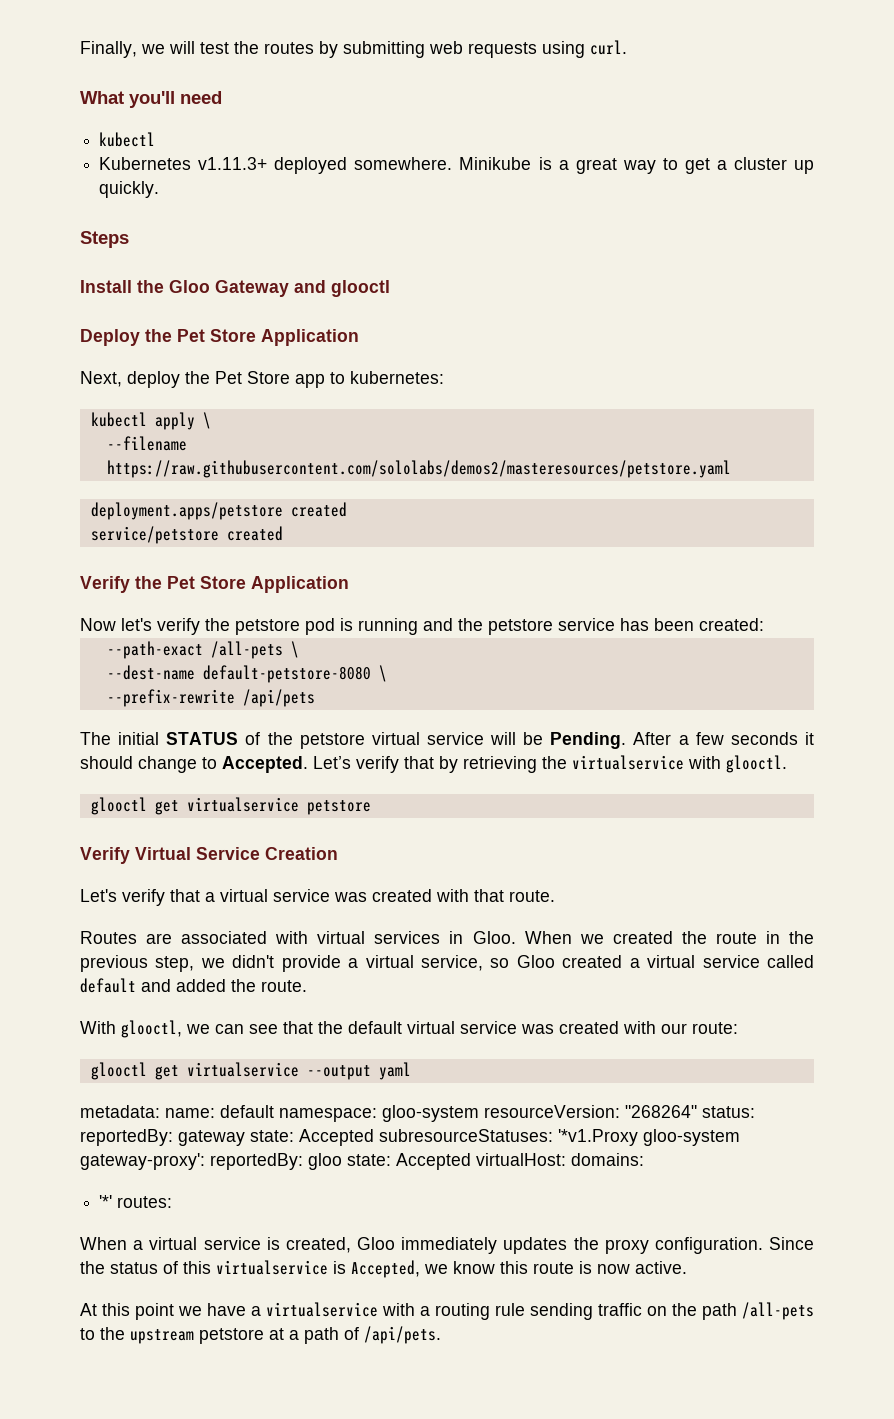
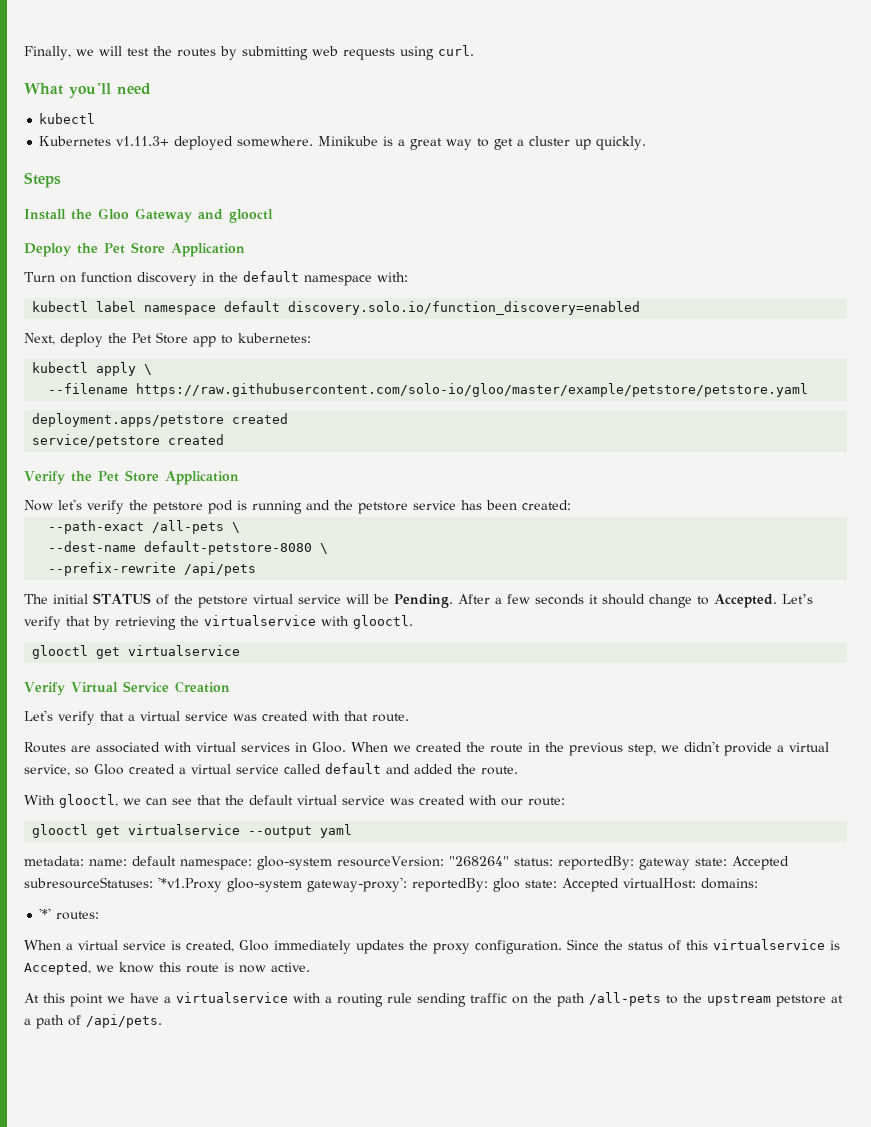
+ Turn on function discovery in the default namespace with:
+ kubectl label namespace default discovery.solo.io/function_discovery=enabled
- --filename https://raw.githubusercontent.com/sololabs/demos2/masteresources/petstore.yaml
+ --filename https://raw.githubusercontent.com/solo-io/gloo/master/example/petstore/petstore.yaml
  Let’s verify that by retrieving the virtualservice with glooctl.
- glooctl get virtualservice petstore
+ glooctl get virtualservice

